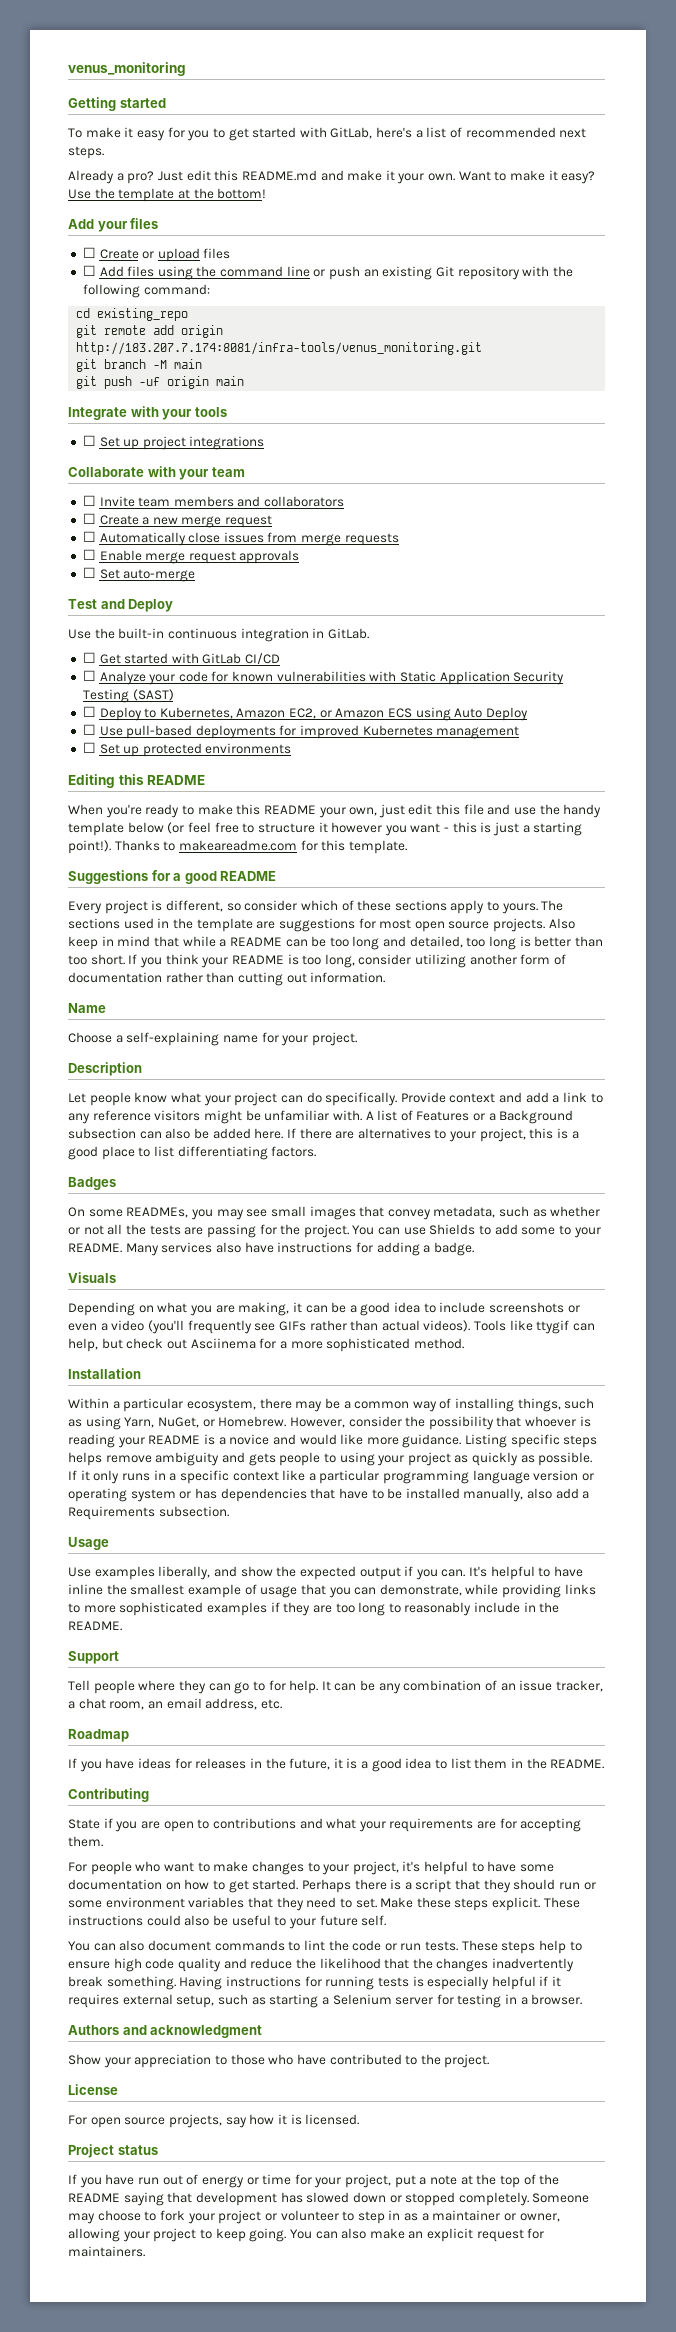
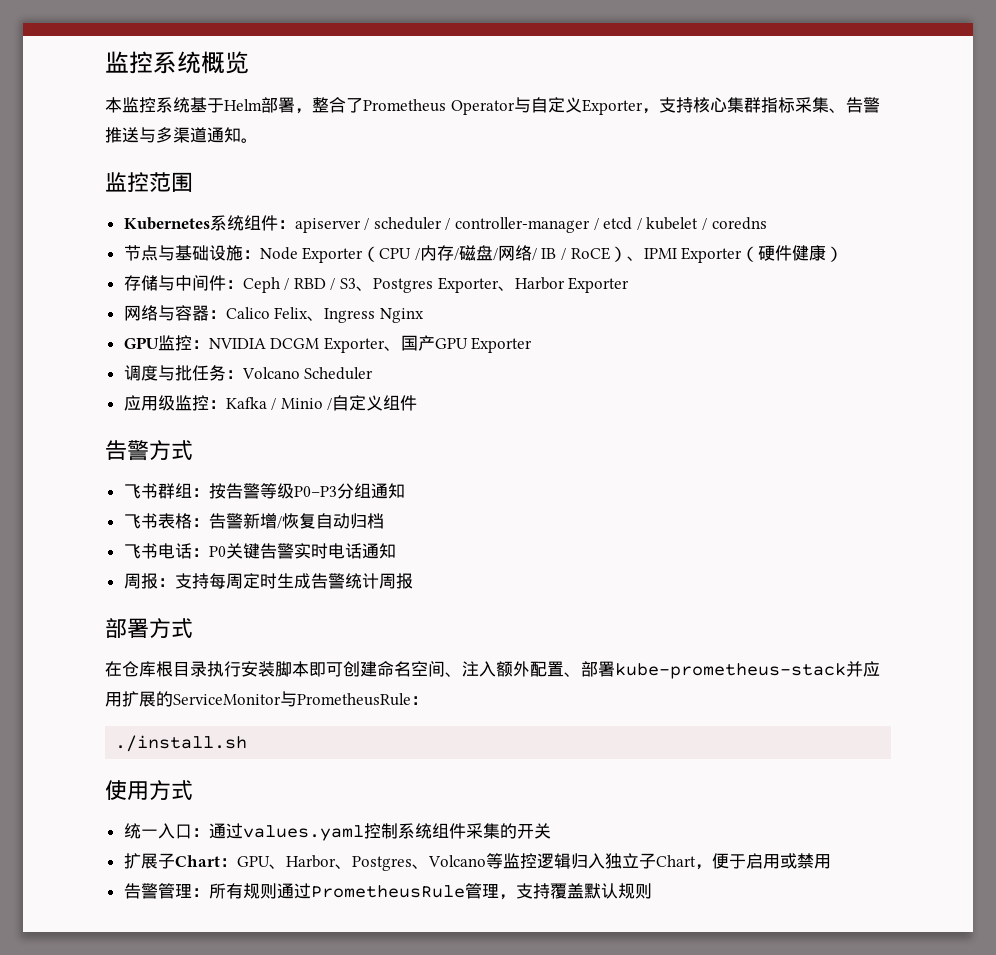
- venus_monitoring
- Getting started
- To make it easy for you to get started with GitLab, here's a list of recommended next steps.
- Already a pro? Just edit this README.md and make it your own. Want to make it easy? Use the template at the bottom!
- Add your files
- ☐ Create or upload files
- ☐ Add files using the command line or push an existing Git repository with the following command:
- cd existing_repo
- git remote add origin http://183.207.7.174:8081/infra-tools/venus_monitoring.git
- git branch -M main
- git push -uf origin main
- Integrate with your tools
- ☐ Set up project integrations
- Collaborate with your team
- ☐ Invite team members and collaborators
- ☐ Create a new merge request
- ☐ Automatically close issues from merge requests
- ☐ Enable merge request approvals
- ☐ Set auto-merge
- Test and Deploy
- Use the built-in continuous integration in GitLab.
- ☐ Get started with GitLab CI/CD
- ☐ Analyze your code for known vulnerabilities with Static Application Security Testing (SAST)
- ☐ Deploy to Kubernetes, Amazon EC2, or Amazon ECS using Auto Deploy
- ☐ Use pull-based deployments for improved Kubernetes management
- ☐ Set up protected environments
- Editing this README
- When you're ready to make this README your own, just edit this file and use the handy template below (or feel free to structure it however you want - this is just a starting point!). Thanks to makeareadme.com for this template.
- Suggestions for a good README
- Every project is different, so consider which of these sections apply to yours. The sections used in the template are suggestions for most open source projects. Also keep in mind that while a README can be too long and detailed, too long is better than too short. If you think your README is too long, consider utilizing another form of documentation rather than cutting out information.
- Name
- Choose a self-explaining name for your project.
- Description
- Let people know what your project can do specifically. Provide context and add a link to any reference visitors might be unfamiliar with. A list of Features or a Background subsection can also be added here. If there are alternatives to your project, this is a good place to list differentiating factors.
- Badges
- On some READMEs, you may see small images that convey metadata, such as whether or not all the tests are passing for the project. You can use Shields to add some to your README. Many services also have instructions for adding a badge.
- Visuals
- Depending on what you are making, it can be a good idea to include screenshots or even a video (you'll frequently see GIFs rather than actual videos). Tools like ttygif can help, but check out Asciinema for a more sophisticated method.
- Installation
- Within a particular ecosystem, there may be a common way of installing things, such as using Yarn, NuGet, or Homebrew. However, consider the possibility that whoever is reading your README is a novice and would like more guidance. Listing specific steps helps remove ambiguity and gets people to using your project as quickly as possible. If it only runs in a specific context like a particular programming language version or operating system or has dependencies that have to be installed manually, also add a Requirements subsection.
- Usage
- Use examples liberally, and show the expected output if you can. It's helpful to have inline the smallest example of usage that you can demonstrate, while providing links to more sophisticated examples if they are too long to reasonably include in the README.
- Support
- Tell people where they can go to for help. It can be any combination of an issue tracker, a chat room, an email address, etc.
- Roadmap
- If you have ideas for releases in the future, it is a good idea to list them in the README.
- Contributing
- State if you are open to contributions and what your requirements are for accepting them.
- For people who want to make changes to your project, it's helpful to have some documentation on how to get started. Perhaps there is a script that they should run or some environment variables that they need to set. Make these steps explicit. These instructions could also be useful to your future self.
- You can also document commands to lint the code or run tests. These steps help to ensure high code quality and reduce the likelihood that the changes inadvertently break something. Having instructions for running tests is especially helpful if it requires external setup, such as starting a Selenium server for testing in a browser.
- Authors and acknowledgment
- Show your appreciation to those who have contributed to the project.
- License
- For open source projects, say how it is licensed.
- Project status
- If you have run out of energy or time for your project, put a note at the top of the README saying that development has slowed down or stopped completely. Someone may choose to fork your project or volunteer to step in as a maintainer or owner, allowing your project to keep going. You can also make an explicit request for maintainers.
+ 监控系统概览
+ 本监控系统基于Helm部署，整合了Prometheus Operator与自定义Exporter，支持核心集群指标采集、告警推送与多渠道通知。
+ 监控范围
+ Kubernetes系统组件：apiserver / scheduler / controller-manager / etcd / kubelet / coredns
+ 节点与基础设施：Node Exporter（CPU /内存/磁盘/网络/ IB / RoCE）、IPMI Exporter（硬件健康）
+ 存储与中间件：Ceph / RBD / S3、Postgres Exporter、Harbor Exporter
+ 网络与容器：Calico Felix、Ingress Nginx
+ GPU监控：NVIDIA DCGM Exporter、国产GPU Exporter
+ 调度与批任务：Volcano Scheduler
+ 应用级监控：Kafka / Minio /自定义组件
+ 告警方式
+ 飞书群组：按告警等级P0–P3分组通知
+ 飞书表格：告警新增/恢复自动归档
+ 飞书电话：P0关键告警实时电话通知
+ 周报：支持每周定时生成告警统计周报
+ 部署方式
+ 在仓库根目录执行安装脚本即可创建命名空间、注入额外配置、部署kube-prometheus-stack并应用扩展的ServiceMonitor与PrometheusRule：
+ ./install.sh
+ 使用方式
+ 统一入口：通过values.yaml控制系统组件采集的开关
+ 扩展子Chart：GPU、Harbor、Postgres、Volcano等监控逻辑归入独立子Chart，便于启用或禁用
+ 告警管理：所有规则通过PrometheusRule管理，支持覆盖默认规则

